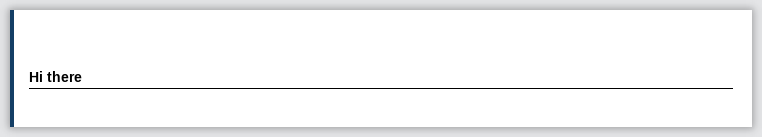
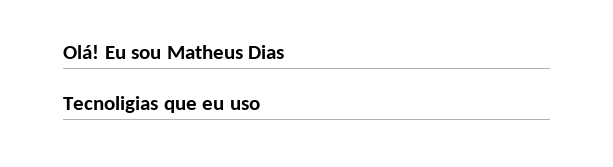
- Hi there
+ Olá! Eu sou Matheus Dias
+ Tecnoligias que eu uso

